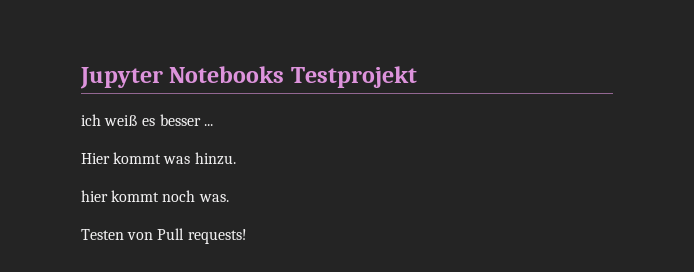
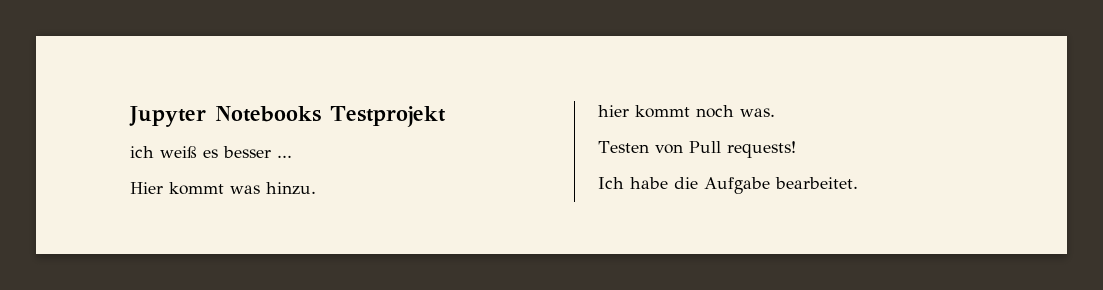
+ Ich habe die Aufgabe bearbeitet.

